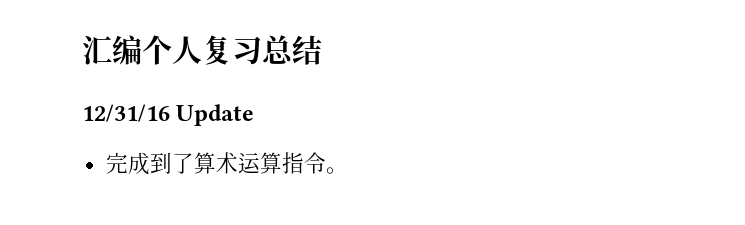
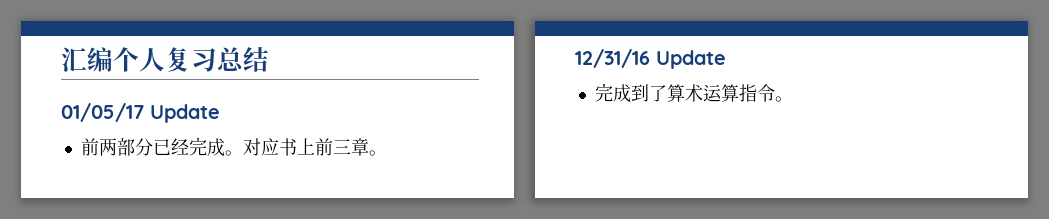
+ 01/05/17 Update
+ 前两部分已经完成。对应书上前三章。

